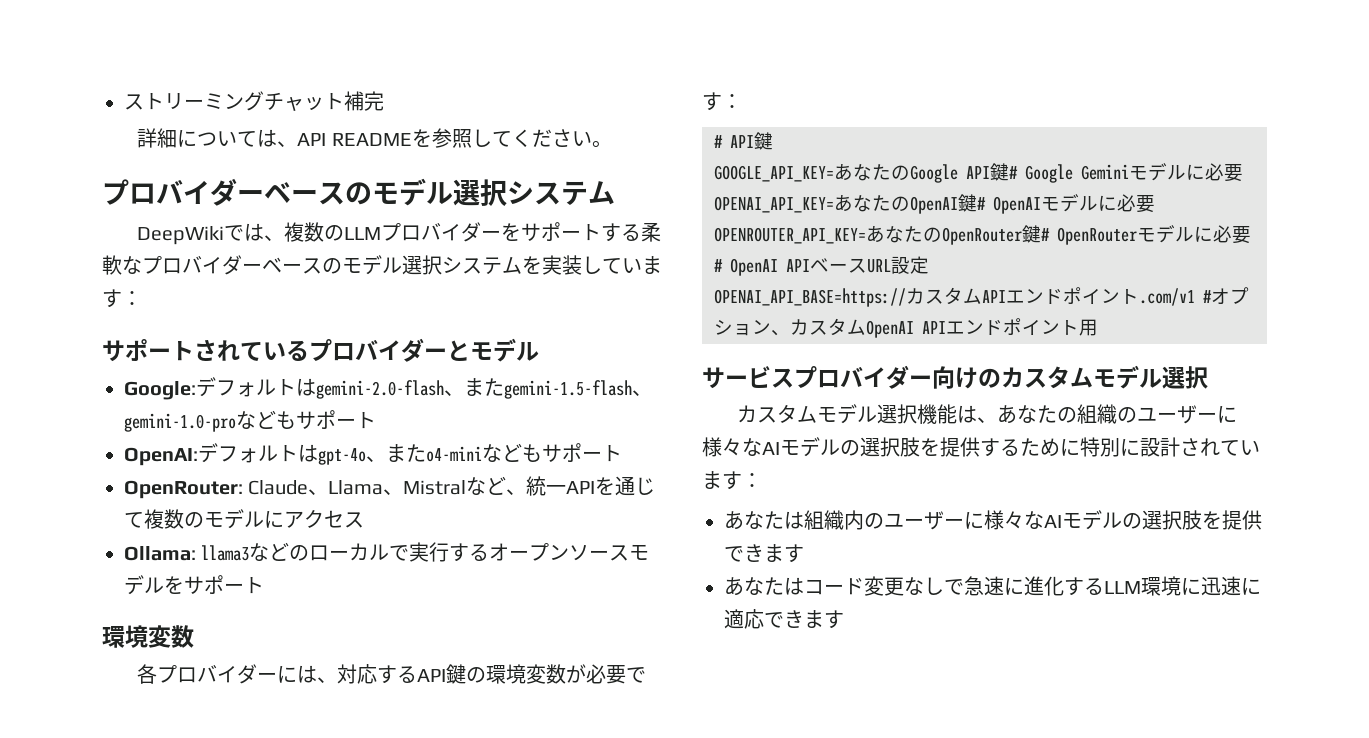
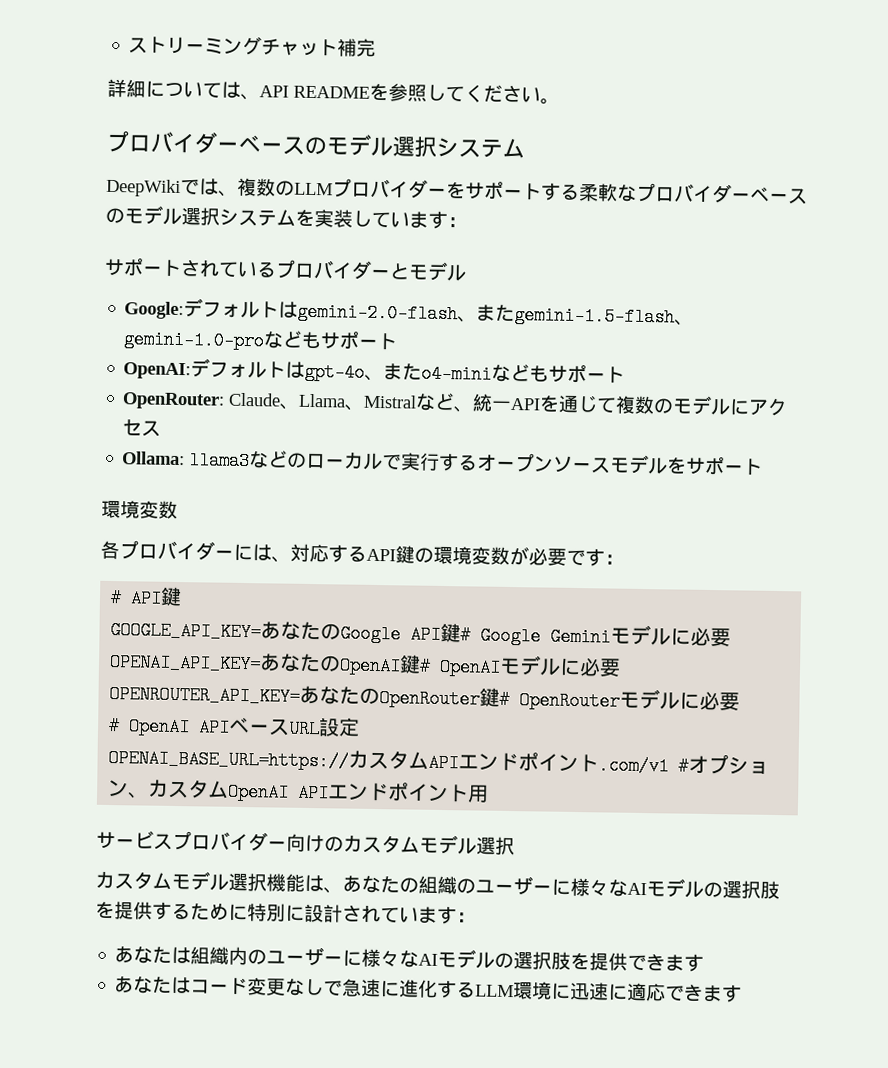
- OPENAI_API_BASE=https://カスタムAPIエンドポイント.com/v1 #オプション、カスタムOpenAI APIエンドポイント用
+ OPENAI_BASE_URL=https://カスタムAPIエンドポイント.com/v1 #オプション、カスタムOpenAI APIエンドポイント用

